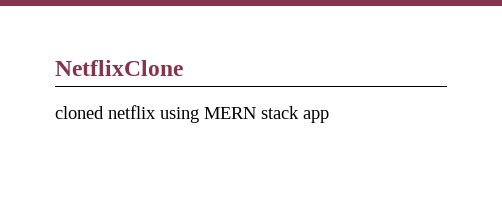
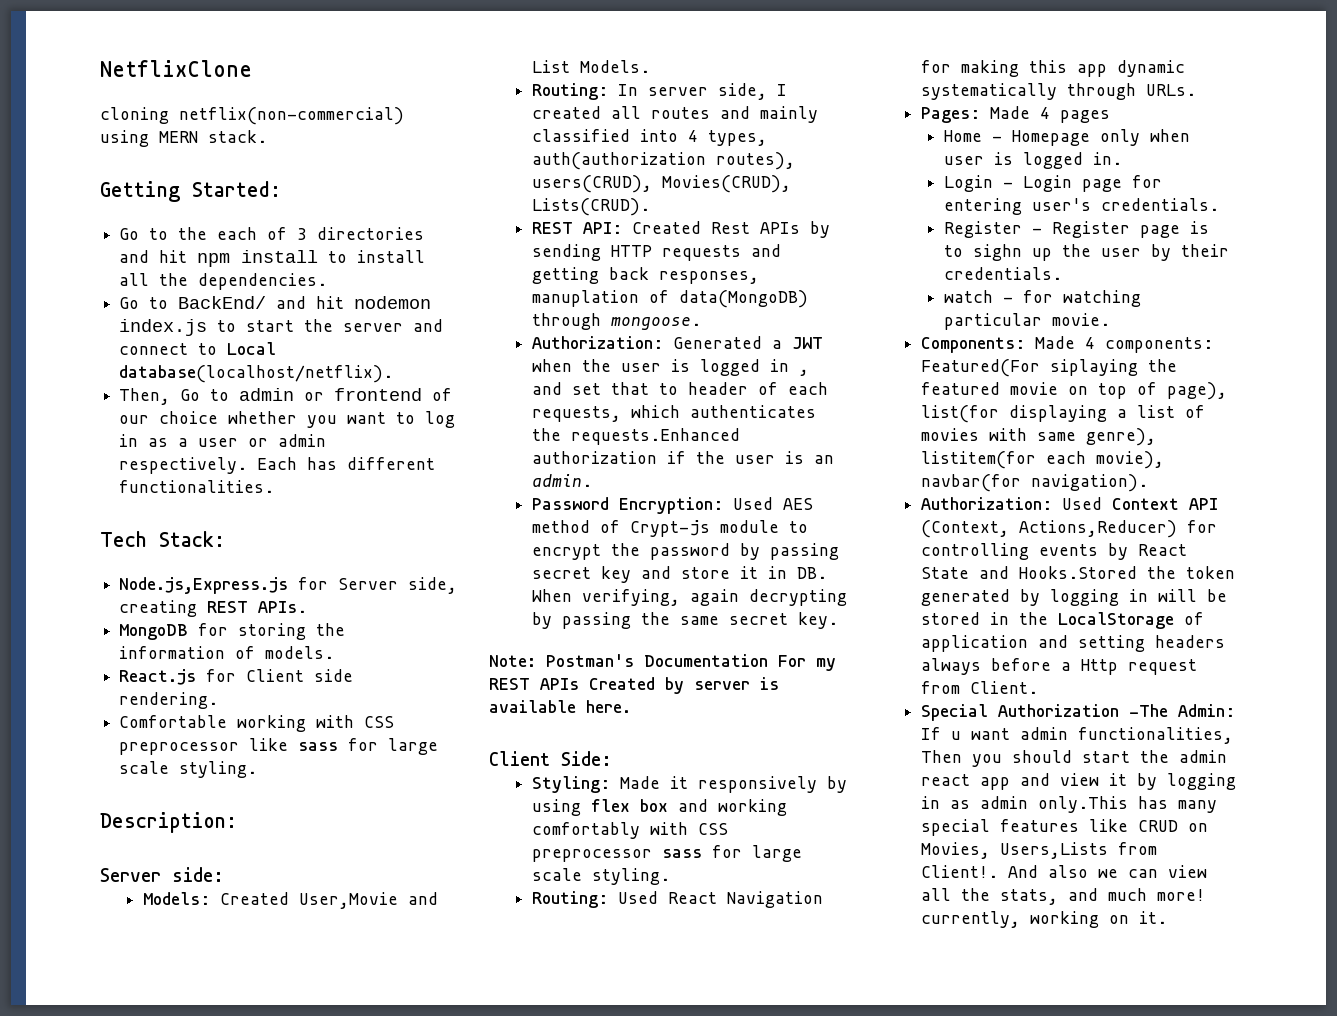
- cloned netflix using MERN stack app
+ cloning netflix(non-commercial) using MERN stack.
+ Getting Started:
+ Go to the each of 3 directories and hit npm install to install all the dependencies.
+ Go to BackEnd/ and hit nodemon index.js to start the server and connect to Local database(localhost/netflix).
+ Then, Go to admin or frontend of our choice whether you want to log in as a user or admin respectively. Each has different functionalities.
+ Tech Stack:
+ Node.js,Express.js for Server side, creating REST APIs.
+ MongoDB for storing the information of models.
+ React.js for Client side rendering.
+ Comfortable working with CSS preprocessor like sass for large scale styling.
+ Description:
+ Server side:
+ Models: Created User,Movie and List Models.
+ Routing: In server side, I created all routes and mainly classified into 4 types, auth(authorization routes), users(CRUD), Movies(CRUD), Lists(CRUD).
+ REST API: Created Rest APIs by sending HTTP requests and getting back responses, manuplation of data(MongoDB) through mongoose.
+ Authorization: Generated a JWT when the user is logged in , and set that to header of each requests, which authenticates the requests.Enhanced authorization if the user is an admin.
+ Password Encryption: Used AES method of Crypt-js module to encrypt the password by passing secret key and store it in DB. When verifying, again decrypting by passing the same secret key.
+ Note: Postman's Documentation For my REST APIs Created by server is available here.
+ Client Side:
+ Styling: Made it responsively by using flex box and working comfortably with CSS preprocessor sass for large scale styling.
+ Routing: Used React Navigation for making this app dynamic systematically through URLs.
+ Pages: Made 4 pages
+ Home - Homepage only when user is logged in.
+ Login - Login page for entering user's credentials.
+ Register - Register page is to sighn up the user by their credentials.
+ watch - for watching particular movie.
+ Components: Made 4 components: Featured(For siplaying the featured movie on top of page), list(for displaying a list of movies with same genre), listitem(for each movie), navbar(for navigation).
+ Authorization: Used Context API (Context, Actions,Reducer) for controlling events by React State and Hooks.Stored the token generated by logging in will be stored in the LocalStorage of application and setting headers always before a Http request from Client.
+ Special Authorization -The Admin: If u want admin functionalities, Then you should start the admin react app and view it by logging in as admin only.This has many special features like CRUD on Movies, Users,Lists from Client!. And also we can view all the stats, and much more! currently, working on it.

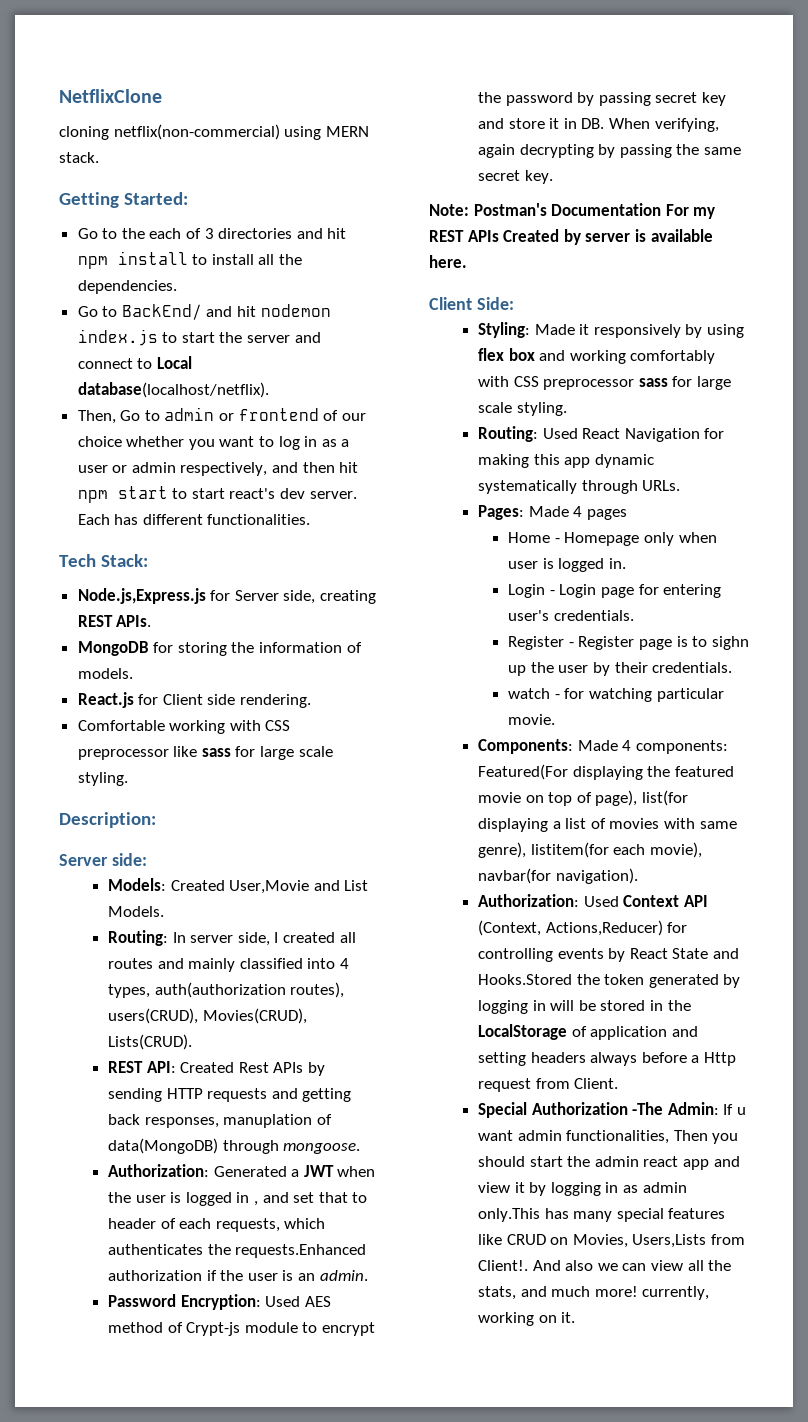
- Then, Go to admin or frontend of our choice whether you want to log in as a user or admin respectively.
+ Then, Go to admin or frontend of our choice whether you want to log in as a user or admin respectively, and then hit npm start to start react's dev server.
- Components: Made 4 components: Featured(For siplaying the featured movie on top of page), list(for displaying a list of movies with same genre), listitem(for each movie), navbar(for navigation).
+ Components: Made 4 components: Featured(For displaying the featured movie on top of page), list(for displaying a list of movies with same genre), listitem(for each movie), navbar(for navigation).

